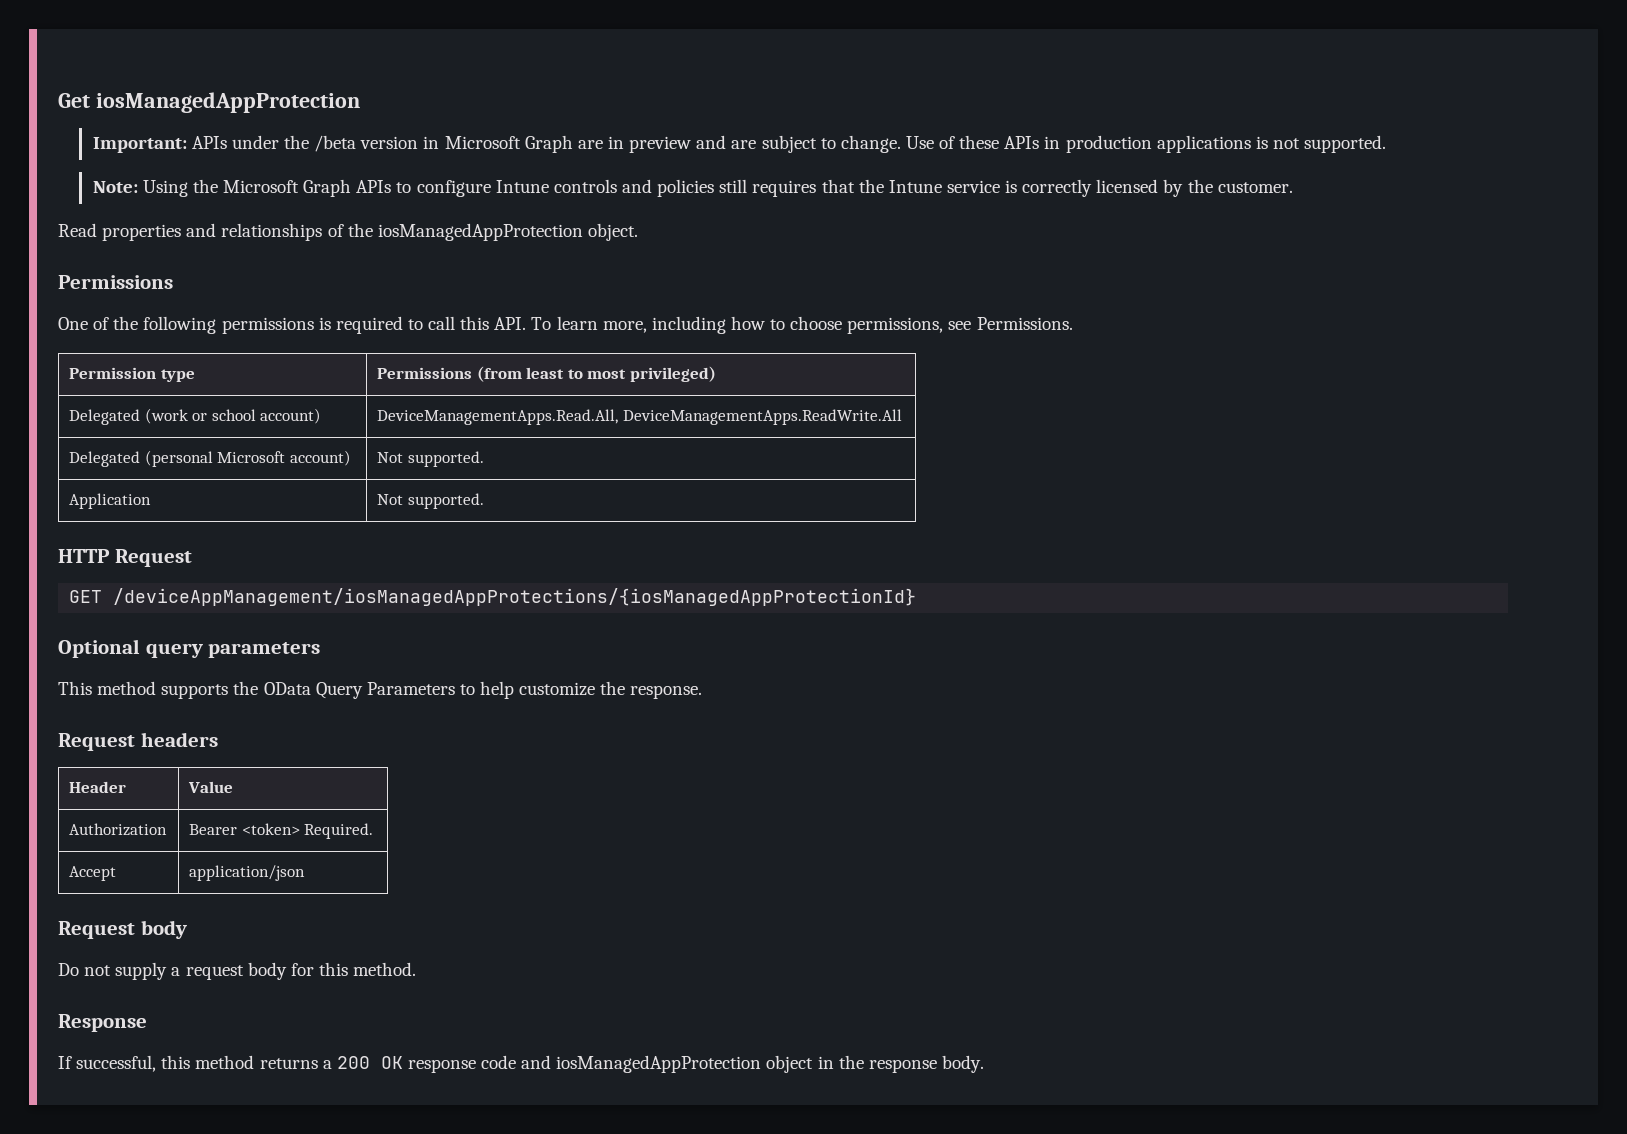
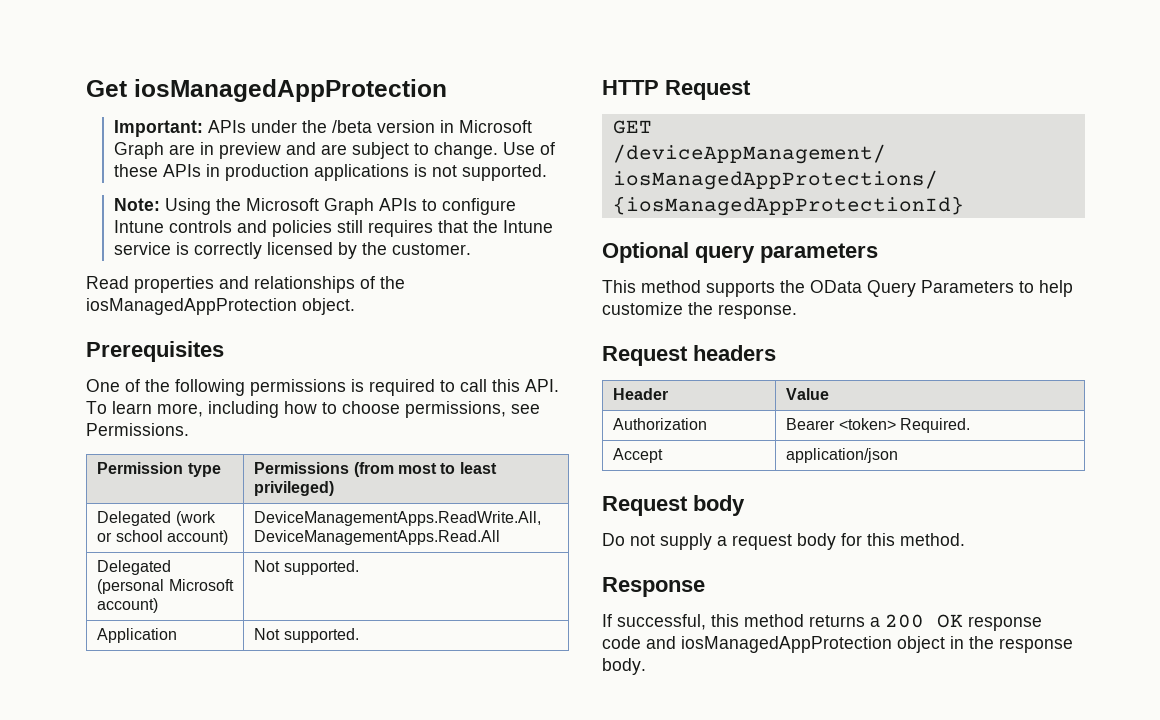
  Read properties and relationships of the iosManagedAppProtection object.
- Permissions
+ Prerequisites
- Permission type | Permissions (from least to most privileged)
+ Permission type | Permissions (from most to least privileged)
- Delegated (work or school account) | DeviceManagementApps.Read.All, DeviceManagementApps.ReadWrite.All
+ Delegated (work or school account) | DeviceManagementApps.ReadWrite.All, DeviceManagementApps.Read.All

